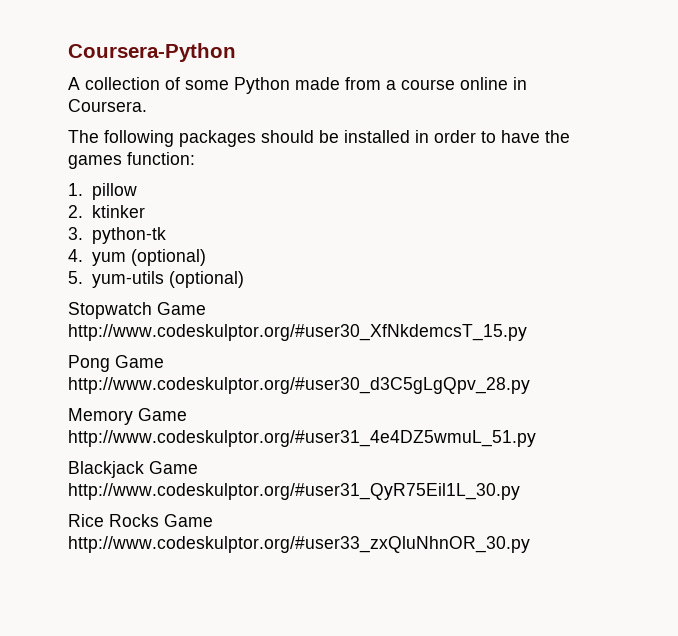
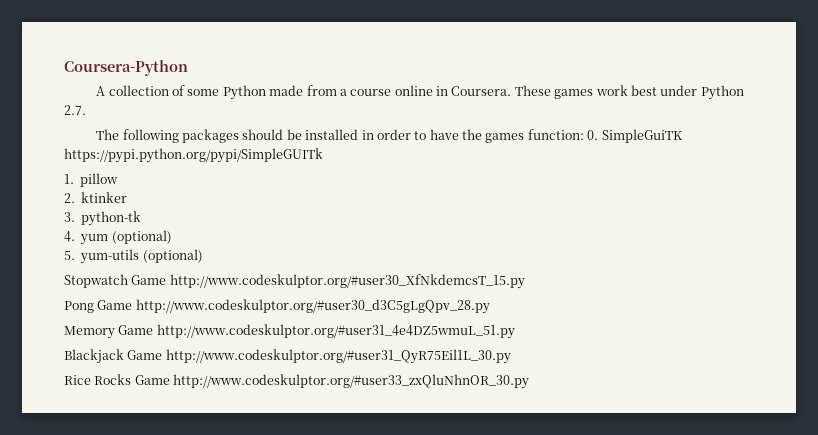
+ These games work best under Python 2.7.
- The following packages should be installed in order to have the games function:
+ The following packages should be installed in order to have the games function: 0. SimpleGuiTK https://pypi.python.org/pypi/SimpleGUITk

